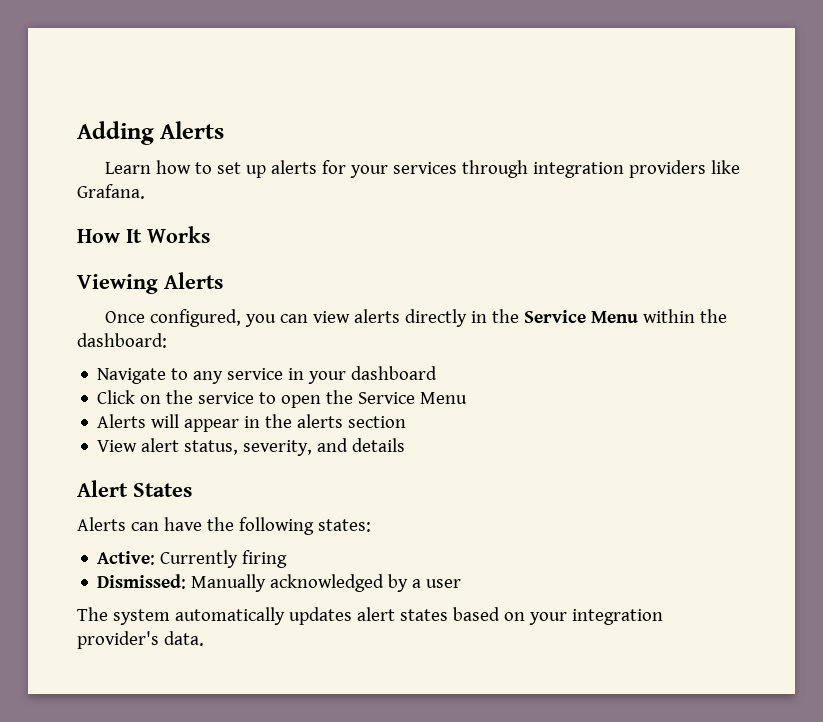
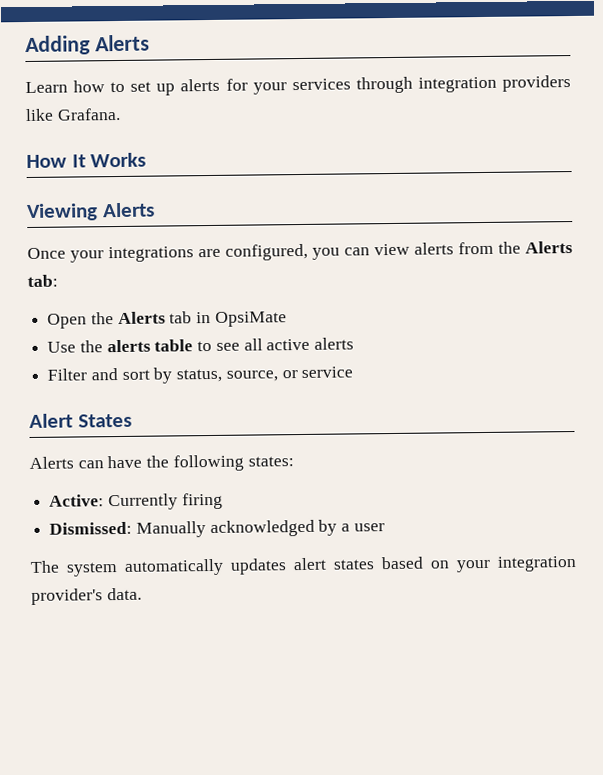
- Once configured, you can view alerts directly in the Service Menu within the dashboard:
- Navigate to any service in your dashboard
- Click on the service to open the Service Menu
- Alerts will appear in the alerts section
- View alert status, severity, and details
+ Once your integrations are configured, you can view alerts from the Alerts tab:
+ Open the Alerts tab in OpsiMate
+ Use the alerts table to see all active alerts
+ Filter and sort by status, source, or service

